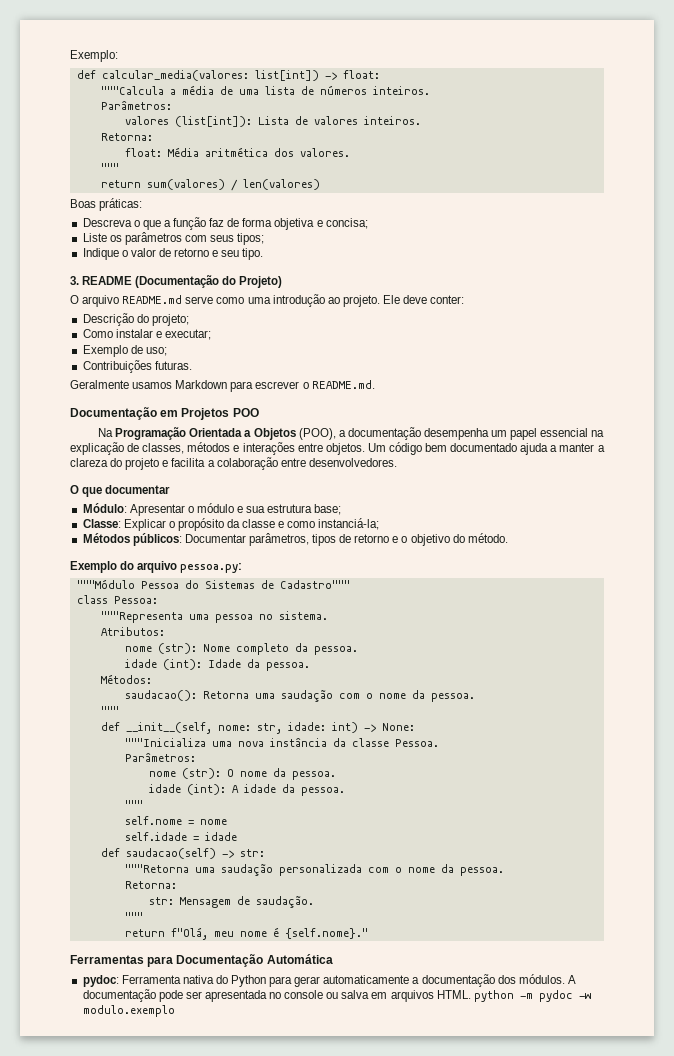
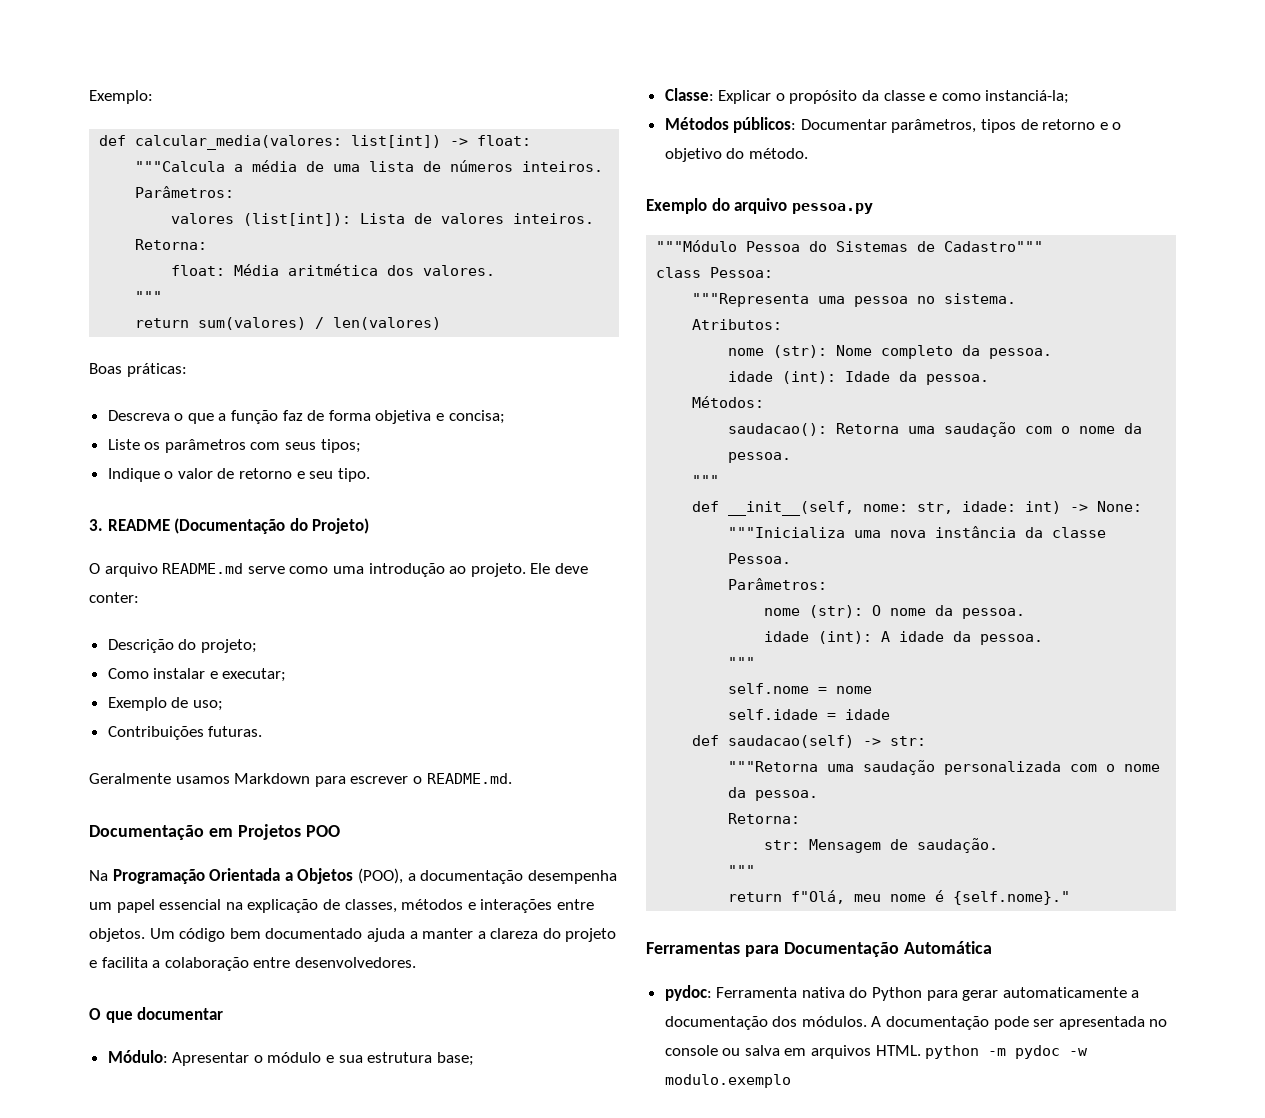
- Exemplo do arquivo pessoa.py:
+ Exemplo do arquivo pessoa.py

